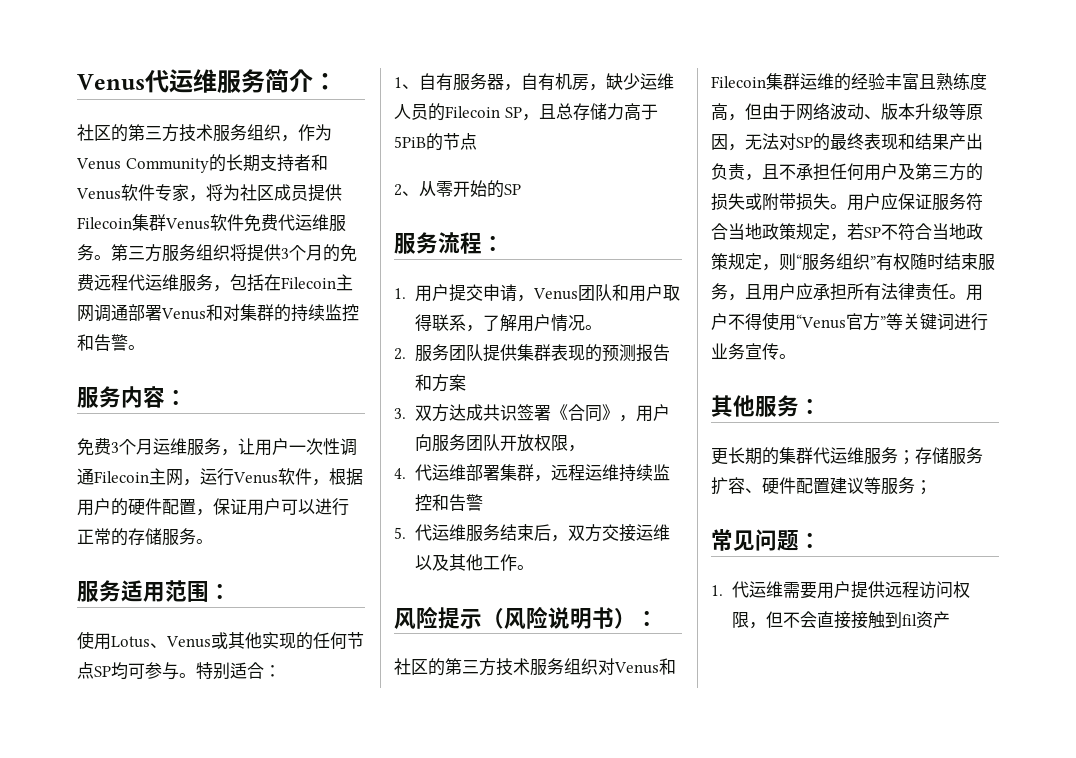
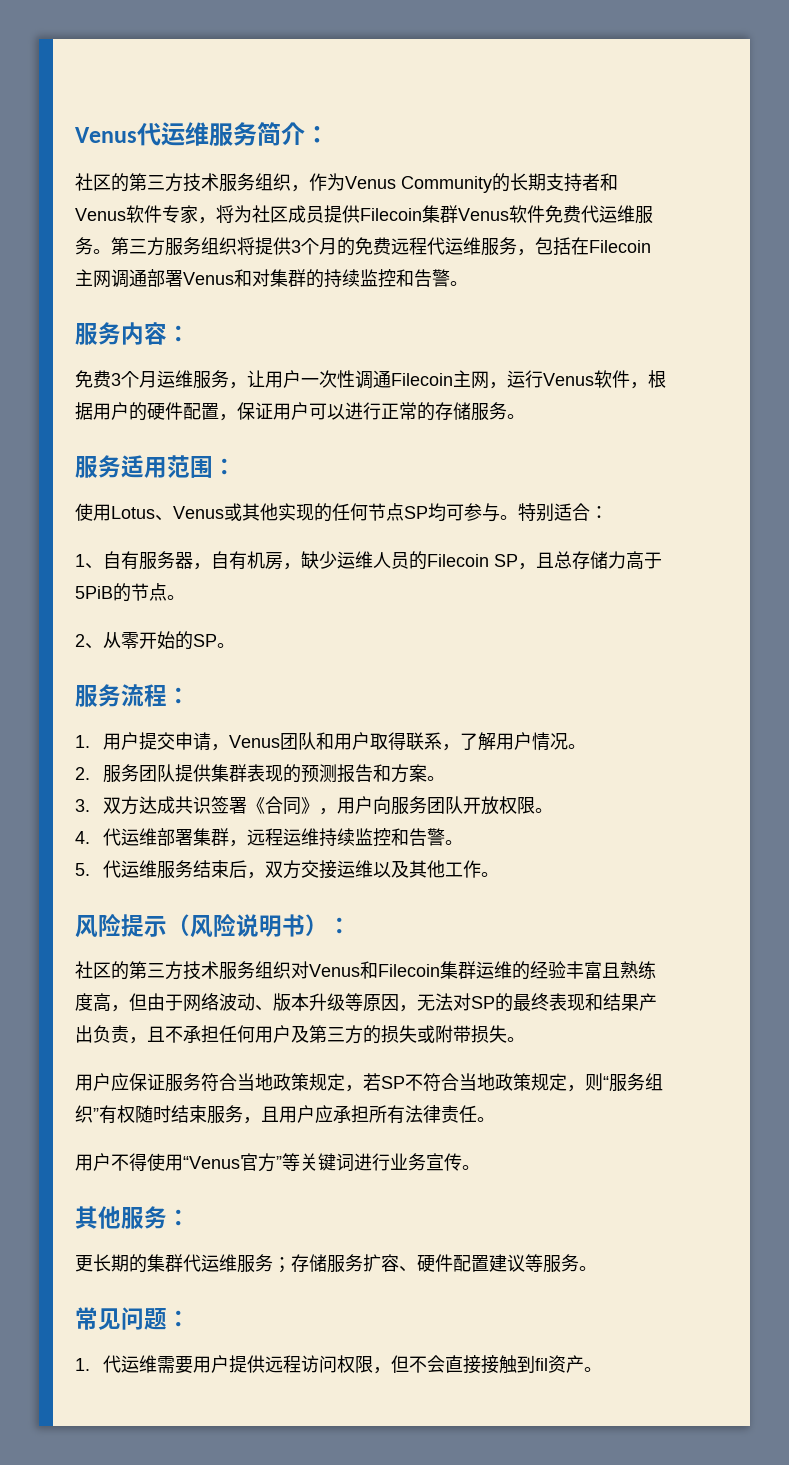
- 1、自有服务器，自有机房，缺少运维人员的Filecoin SP，且总存储力高于5PiB的节点
+ 1、自有服务器，自有机房，缺少运维人员的Filecoin SP，且总存储力高于5PiB的节点。
- 2、从零开始的SP
+ 2、从零开始的SP。
- 2.服务团队提供集群表现的预测报告和方案
+ 2.服务团队提供集群表现的预测报告和方案。
- 3.双方达成共识签署《合同》，用户向服务团队开放权限，
+ 3.双方达成共识签署《合同》，用户向服务团队开放权限。
- 4.代运维部署集群，远程运维持续监控和告警
+ 4.代运维部署集群，远程运维持续监控和告警。
- 社区的第三方技术服务组织对Venus和Filecoin集群运维的经验丰富且熟练度高，但由于网络波动、版本升级等原因，无法对SP的最终表现和结果产出负责，且不承担任何用户及第三方的损失或附带损失。用户应保证服务符合当地政策规定，若SP不符合当地政策规定，则“服务组织”有权随时结束服务，且用户应承担所有法律责任。用户不得使用“Venus官方”等关键词进行业务宣传。
+ 社区的第三方技术服务组织对Venus和Filecoin集群运维的经验丰富且熟练度高，但由于网络波动、版本升级等原因，无法对SP的最终表现和结果产出负责，且不承担任何用户及第三方的损失或附带损失。
+ 用户应保证服务符合当地政策规定，若SP不符合当地政策规定，则“服务组织”有权随时结束服务，且用户应承担所有法律责任。
+ 用户不得使用“Venus官方”等关键词进行业务宣传。
- 更长期的集群代运维服务；存储服务扩容、硬件配置建议等服务；
+ 更长期的集群代运维服务；存储服务扩容、硬件配置建议等服务。
- 1.代运维需要用户提供远程访问权限，但不会直接接触到fil资产
+ 1.代运维需要用户提供远程访问权限，但不会直接接触到fil资产。

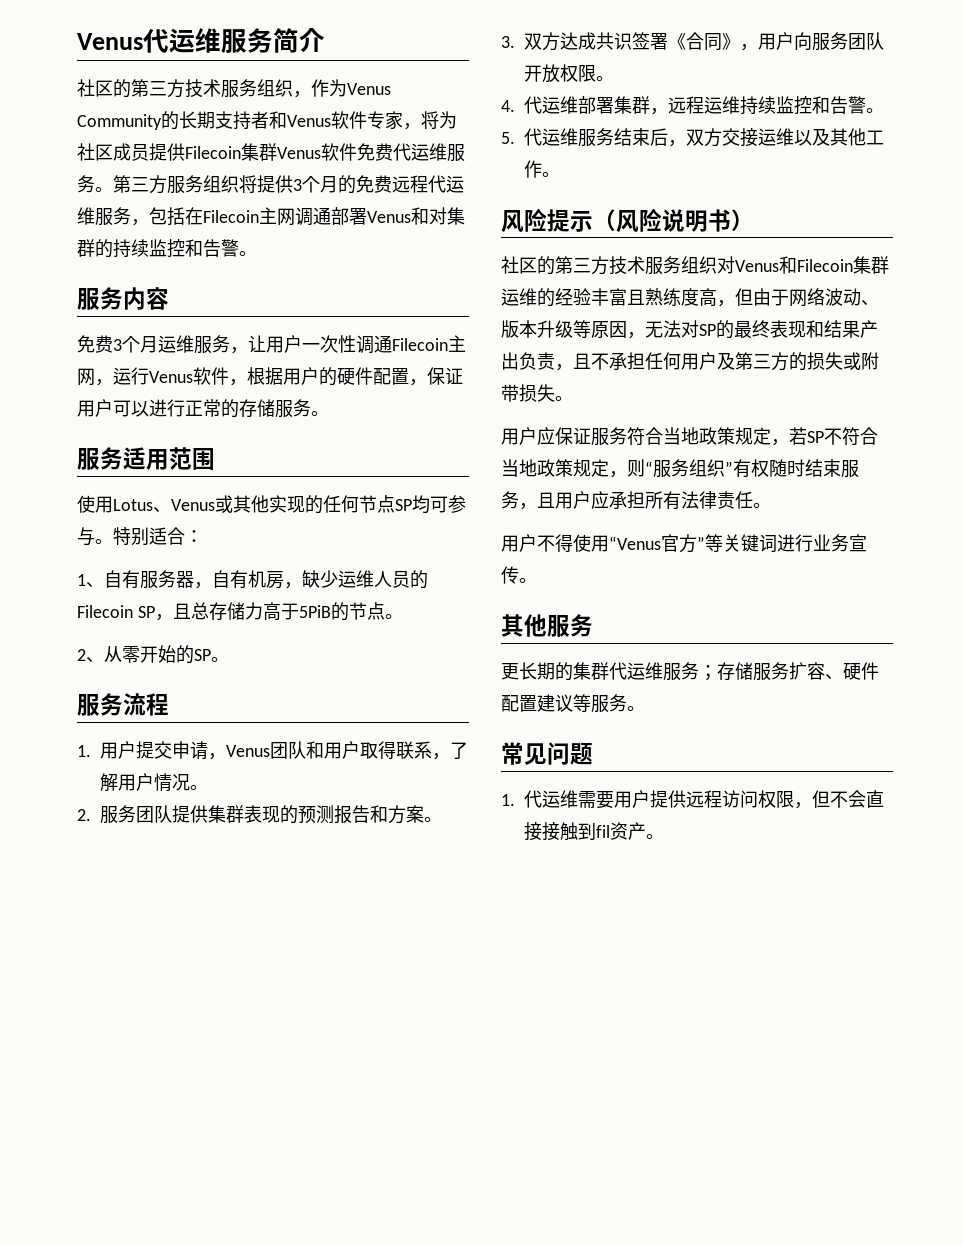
- Venus代运维服务简介：
+ Venus代运维服务简介
- 服务内容：
+ 服务内容
- 服务适用范围：
+ 服务适用范围
- 服务流程：
+ 服务流程
- 风险提示（风险说明书）：
+ 风险提示（风险说明书）
- 其他服务：
+ 其他服务
- 常见问题：
+ 常见问题

